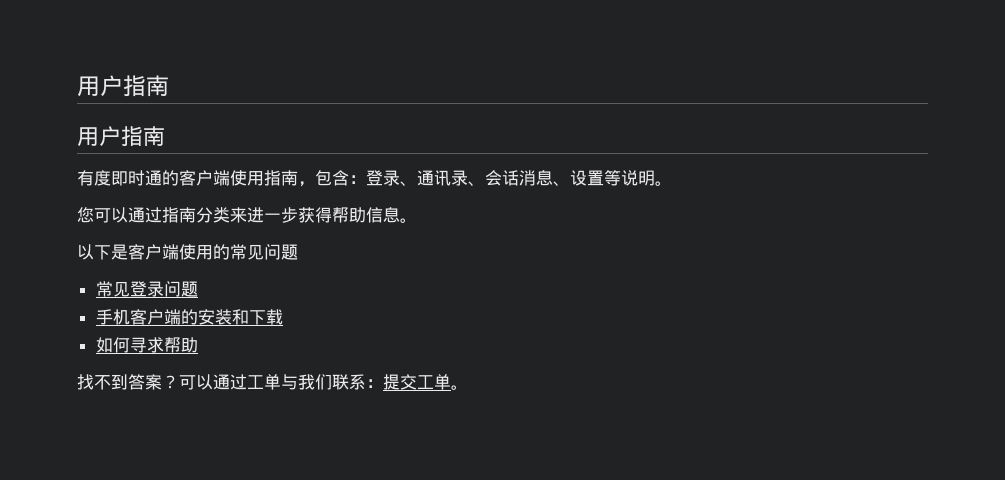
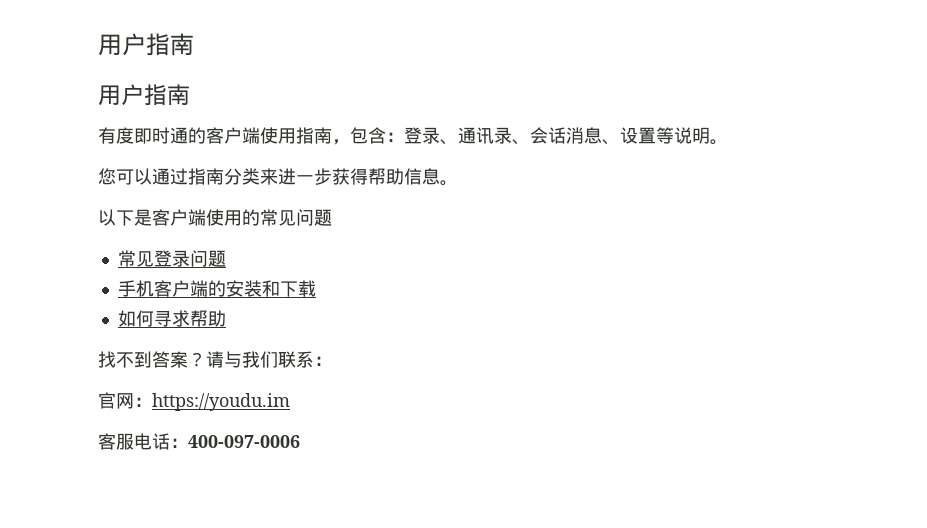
- 可以通过工单与我们联系：提交工单。
+ 请与我们联系：
+ 官网：https://youdu.im
+ 客服电话：400-097-0006

